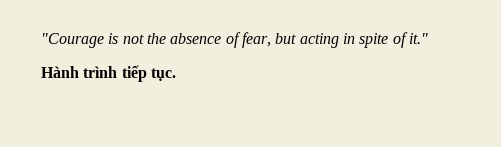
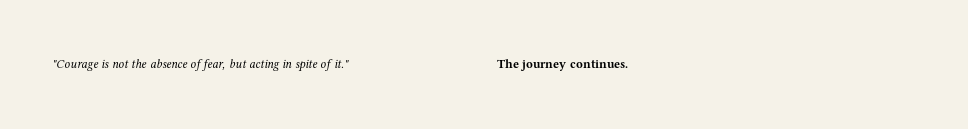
- Hành trình tiếp tục.
+ The journey continues.

